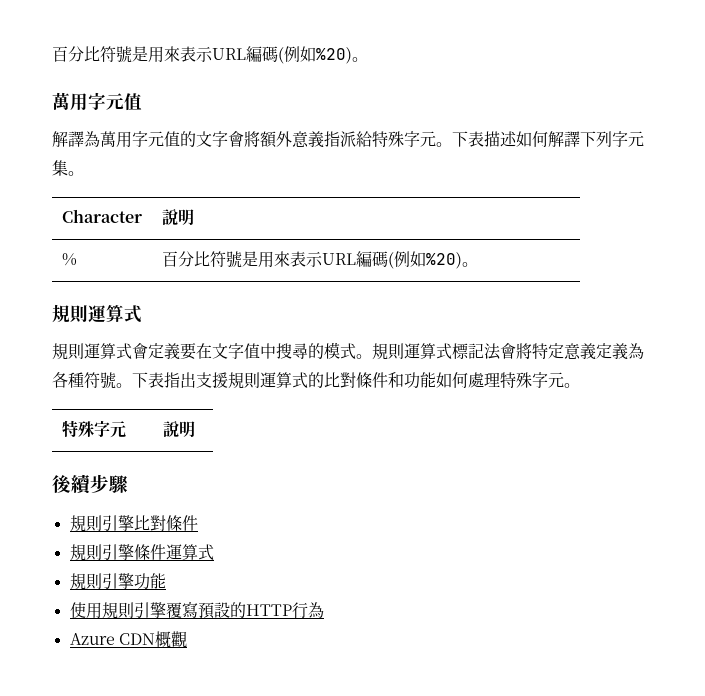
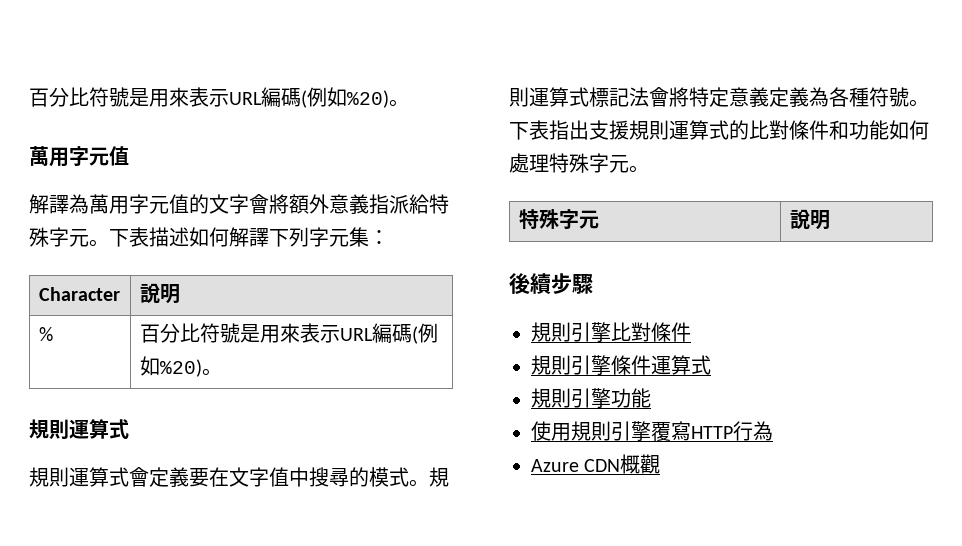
- 下表描述如何解譯下列字元集。
+ 下表描述如何解譯下列字元集：
- 使用規則引擎覆寫預設的HTTP行為
+ 使用規則引擎覆寫HTTP行為

